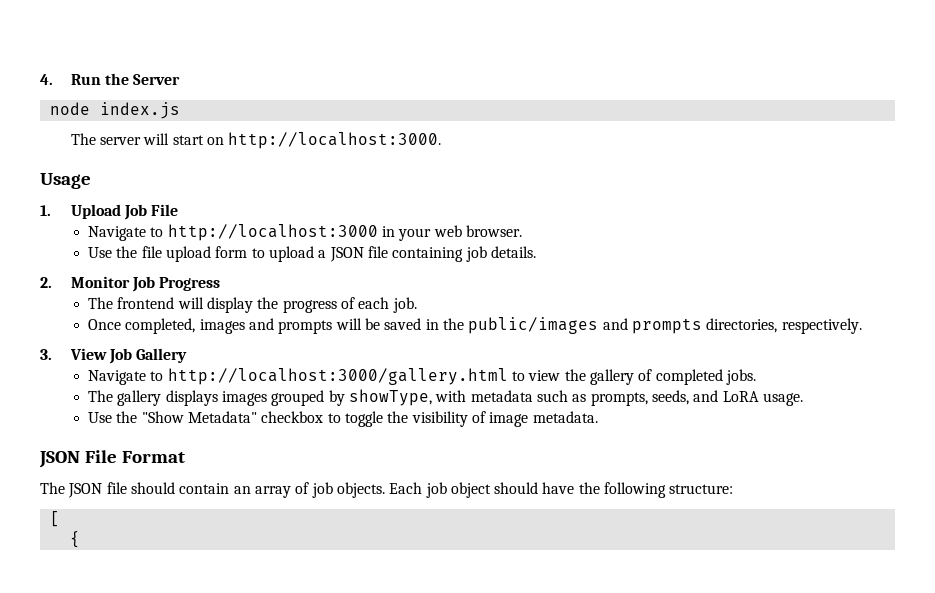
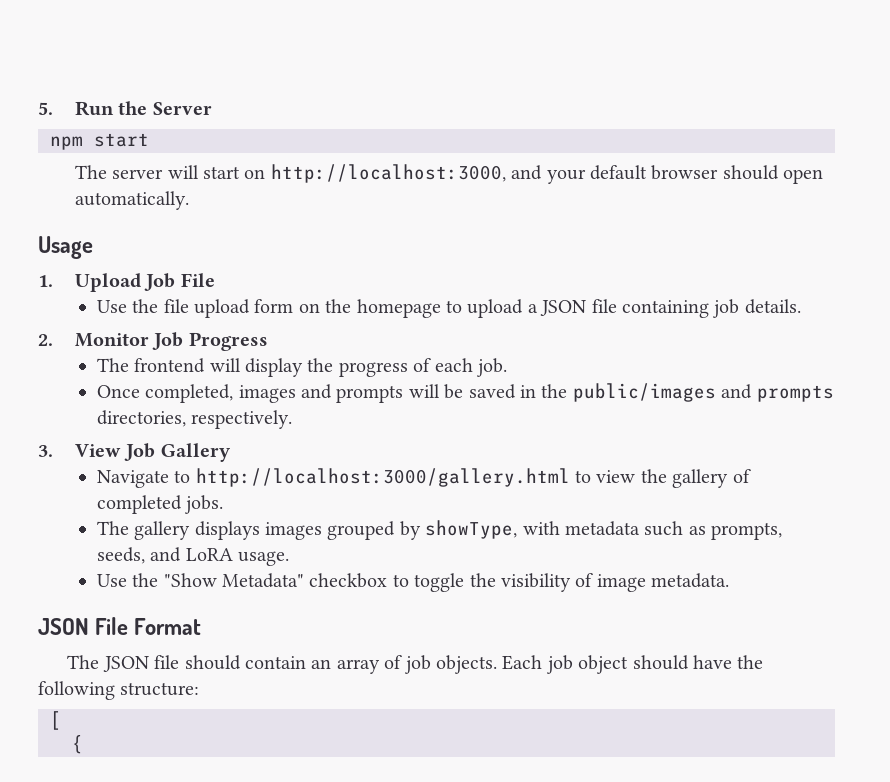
- 4. Run the Server
+ 5. Run the Server
- node index.js
+ npm start
- The server will start on http://localhost:3000.
+ The server will start on http://localhost:3000, and your default browser should open automatically.
- Navigate to http://localhost:3000 in your web browser.
- Use the file upload form to upload a JSON file containing job details.
+ Use the file upload form on the homepage to upload a JSON file containing job details.

